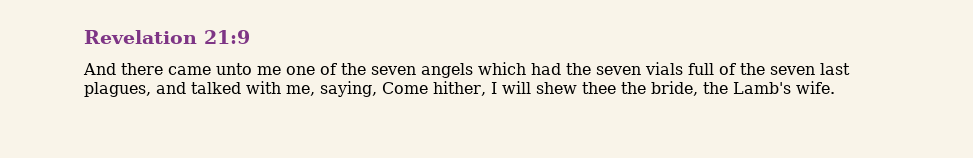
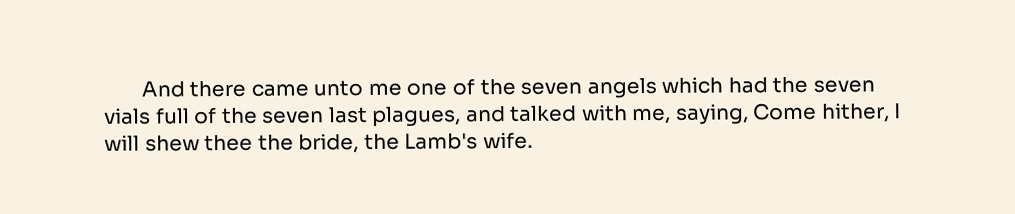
- Revelation 21:9

